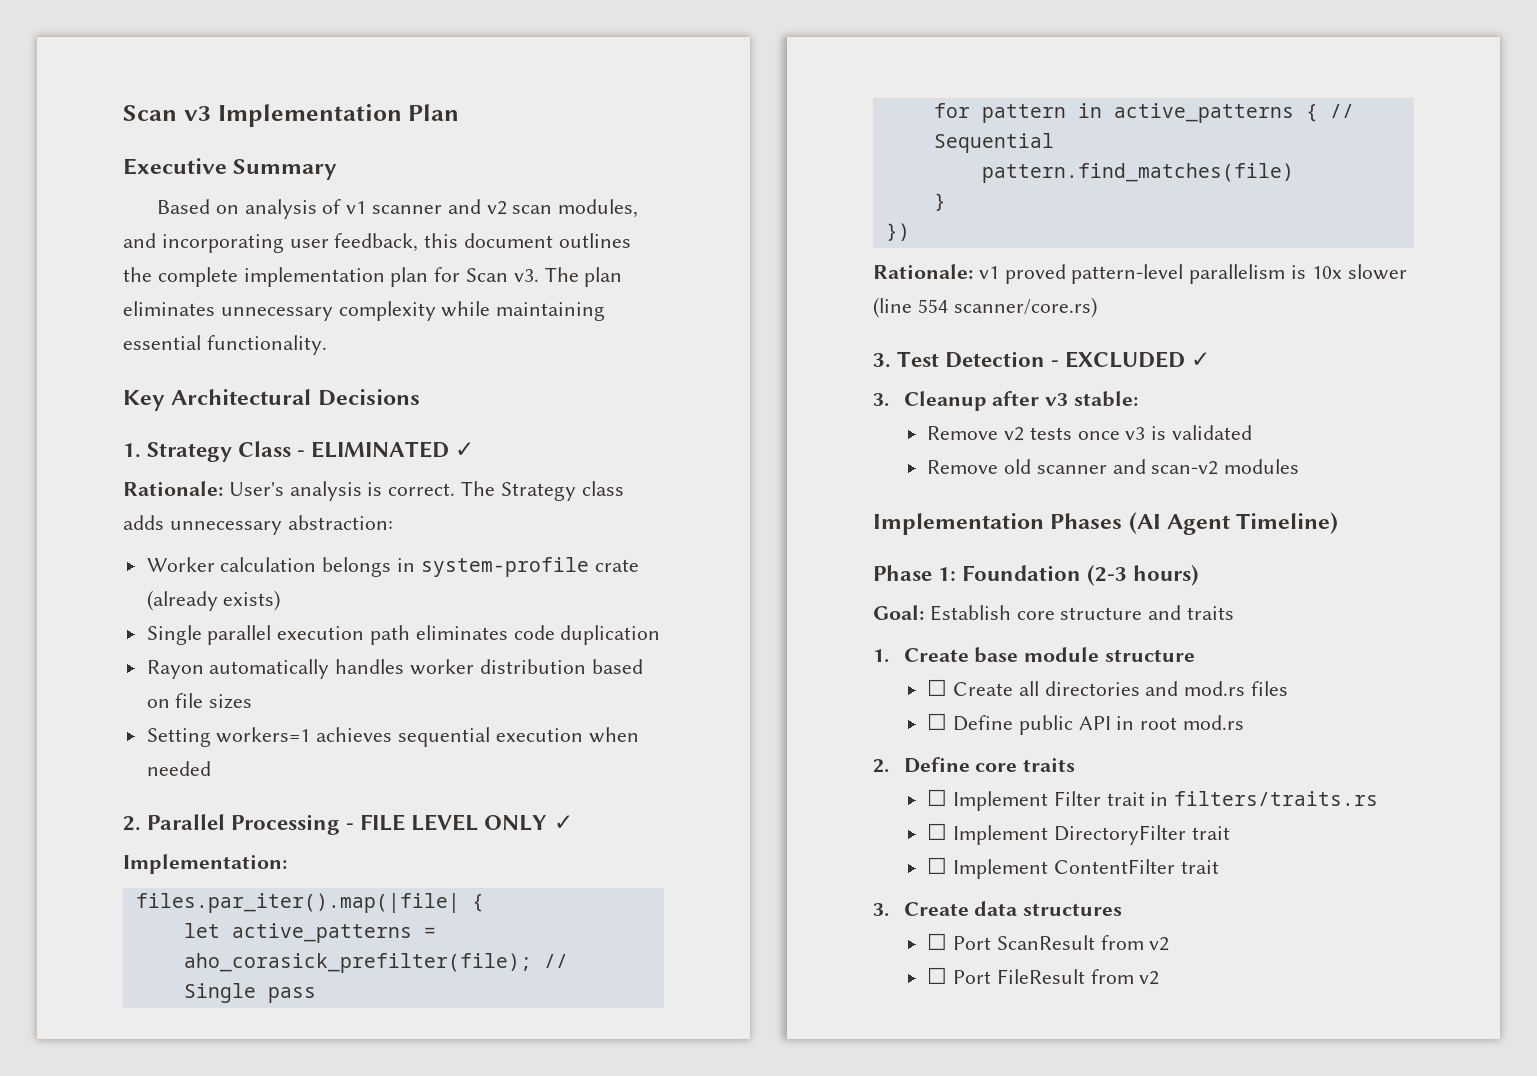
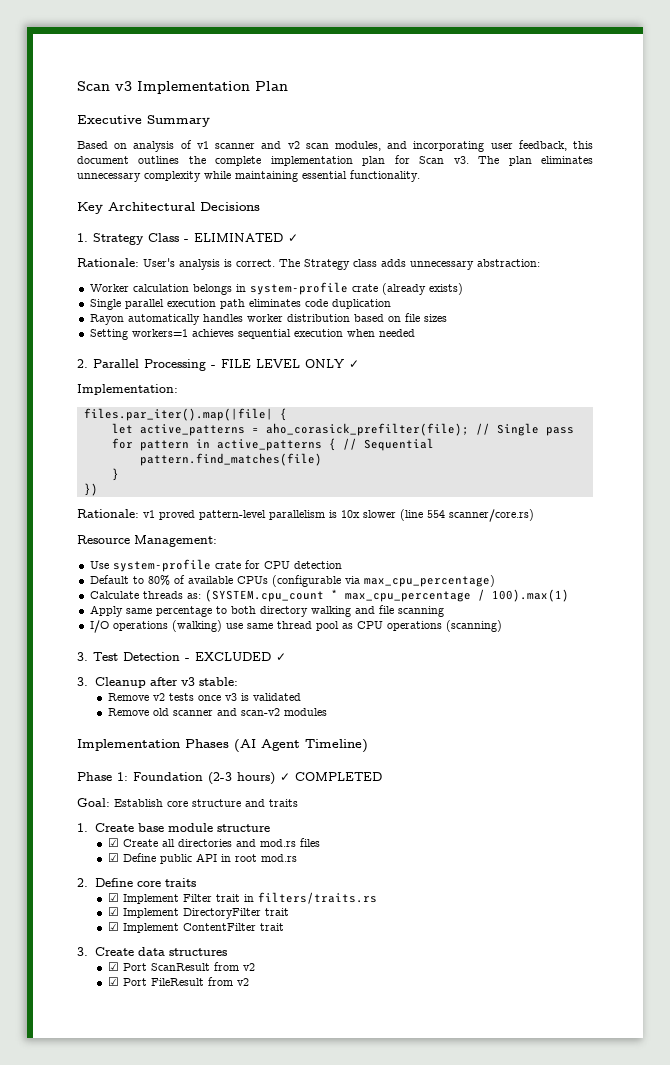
+ Resource Management:
+ Use system-profile crate for CPU detection
+ Default to 80% of available CPUs (configurable via max_cpu_percentage)
+ Calculate threads as: (SYSTEM.cpu_count * max_cpu_percentage / 100).max(1)
+ Apply same percentage to both directory walking and file scanning
+ I/O operations (walking) use same thread pool as CPU operations (scanning)
- Phase 1: Foundation (2-3 hours)
+ Phase 1: Foundation (2-3 hours) ✓ COMPLETED
- ☐ Create all directories and mod.rs files
+ ☑ Create all directories and mod.rs files
- ☐ Define public API in root mod.rs
+ ☑ Define public API in root mod.rs
- ☐ Implement Filter trait in filters/traits.rs
+ ☑ Implement Filter trait in filters/traits.rs
- ☐ Implement DirectoryFilter trait
+ ☑ Implement DirectoryFilter trait
- ☐ Implement ContentFilter trait
+ ☑ Implement ContentFilter trait
- ☐ Port ScanResult from v2
+ ☑ Port ScanResult from v2
- ☐ Port FileResult from v2
+ ☑ Port FileResult from v2

